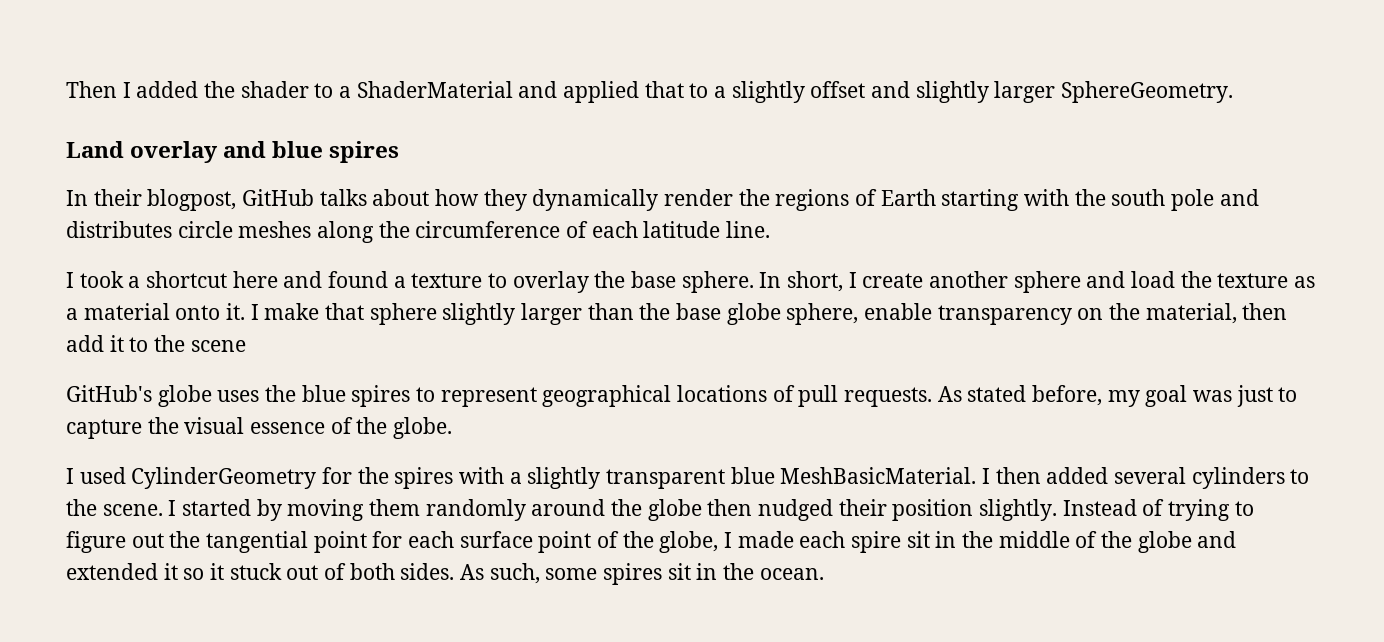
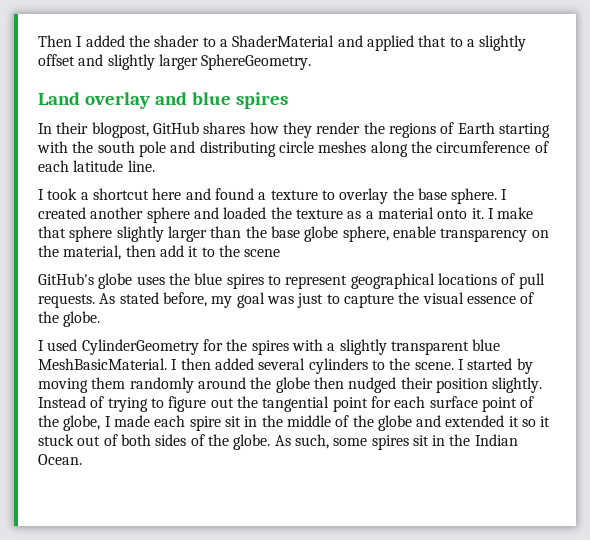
- In their blogpost, GitHub talks about how they dynamically render the regions of Earth starting with the south pole and distributes circle meshes along the circumference of each latitude line.
+ In their blogpost, GitHub shares how they render the regions of Earth starting with the south pole and distributing circle meshes along the circumference of each latitude line.
- In short, I create another sphere and load the texture as a material onto it.
+ I created another sphere and loaded the texture as a material onto it.
- Instead of trying to figure out the tangential point for each surface point of the globe, I made each spire sit in the middle of the globe and extended it so it stuck out of both sides.
+ Instead of trying to figure out the tangential point for each surface point of the globe, I made each spire sit in the middle of the globe and extended it so it stuck out of both sides of the globe.
- As such, some spires sit in the ocean.
+ As such, some spires sit in the Indian Ocean.

